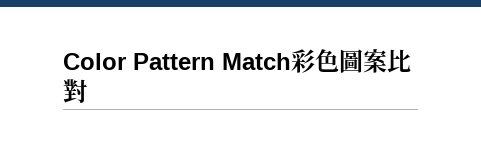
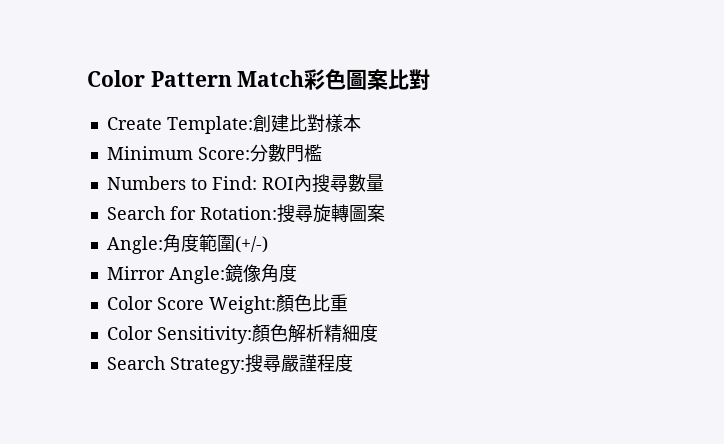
+ Create Template:創建比對樣本
+ Minimum Score:分數門檻
+ Numbers to Find: ROI內搜尋數量
+ Search for Rotation:搜尋旋轉圖案
+ Angle:角度範圍(+/-)
+ Mirror Angle:鏡像角度
+ Color Score Weight:顏色比重
+ Color Sensitivity:顏色解析精細度
+ Search Strategy:搜尋嚴謹程度

